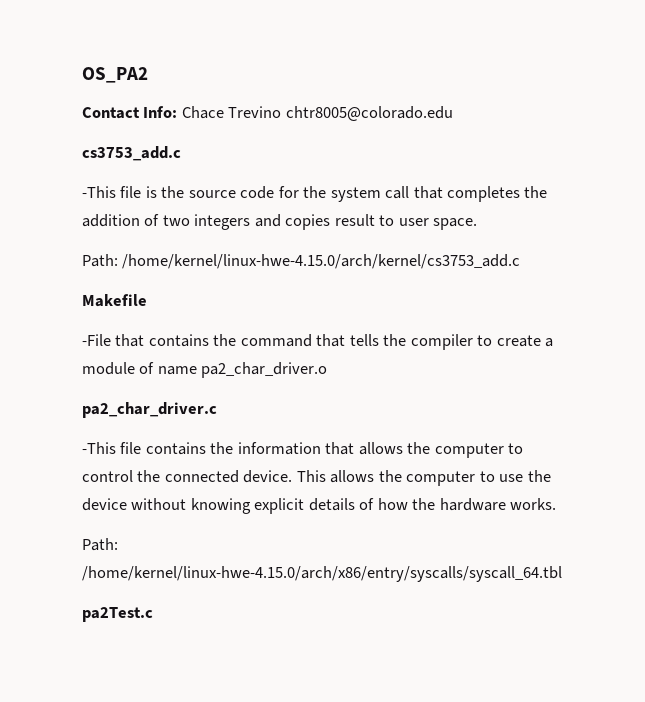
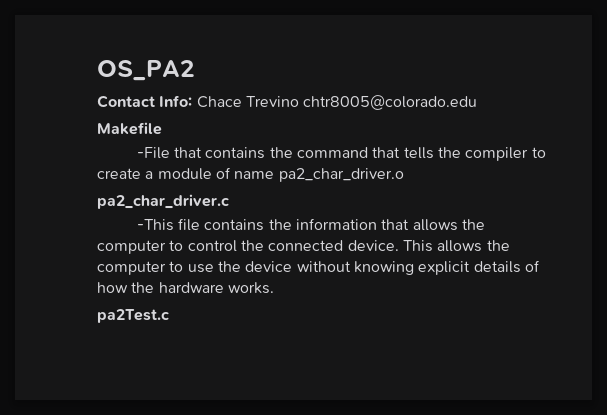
- cs3753_add.c
- -This file is the source code for the system call that completes the addition of two integers and copies result to user space.
- Path: /home/kernel/linux-hwe-4.15.0/arch/kernel/cs3753_add.c
- Path: /home/kernel/linux-hwe-4.15.0/arch/x86/entry/syscalls/syscall_64.tbl

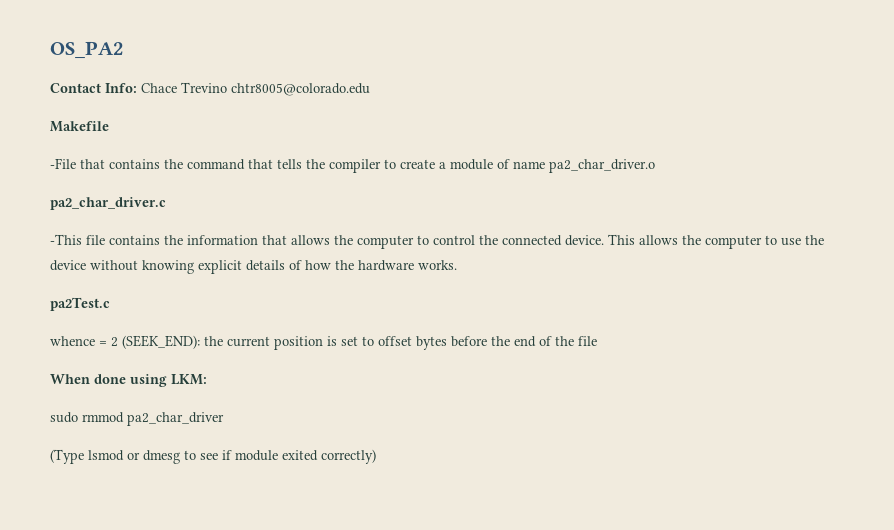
+ whence = 2 (SEEK_END): the current position is set to offset bytes before the end of the file
+ When done using LKM:
+ sudo rmmod pa2_char_driver
+ (Type lsmod or dmesg to see if module exited correctly)

